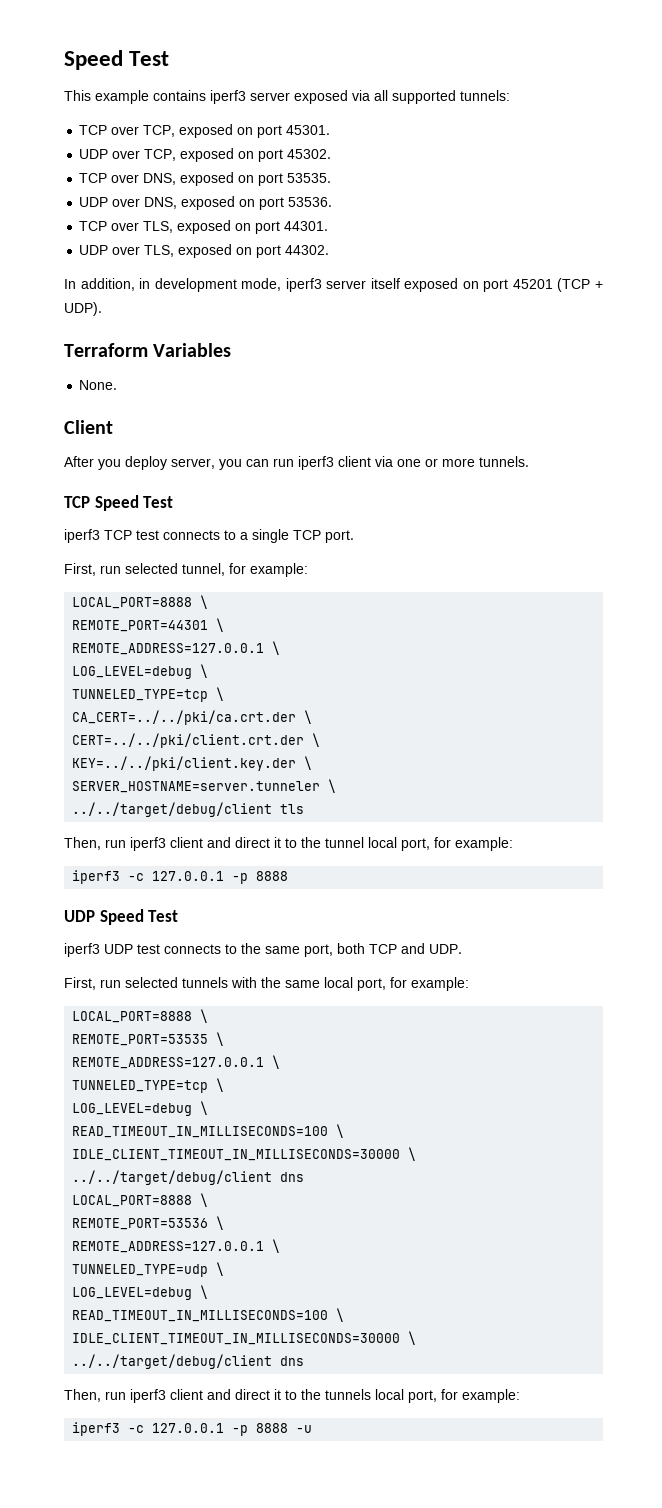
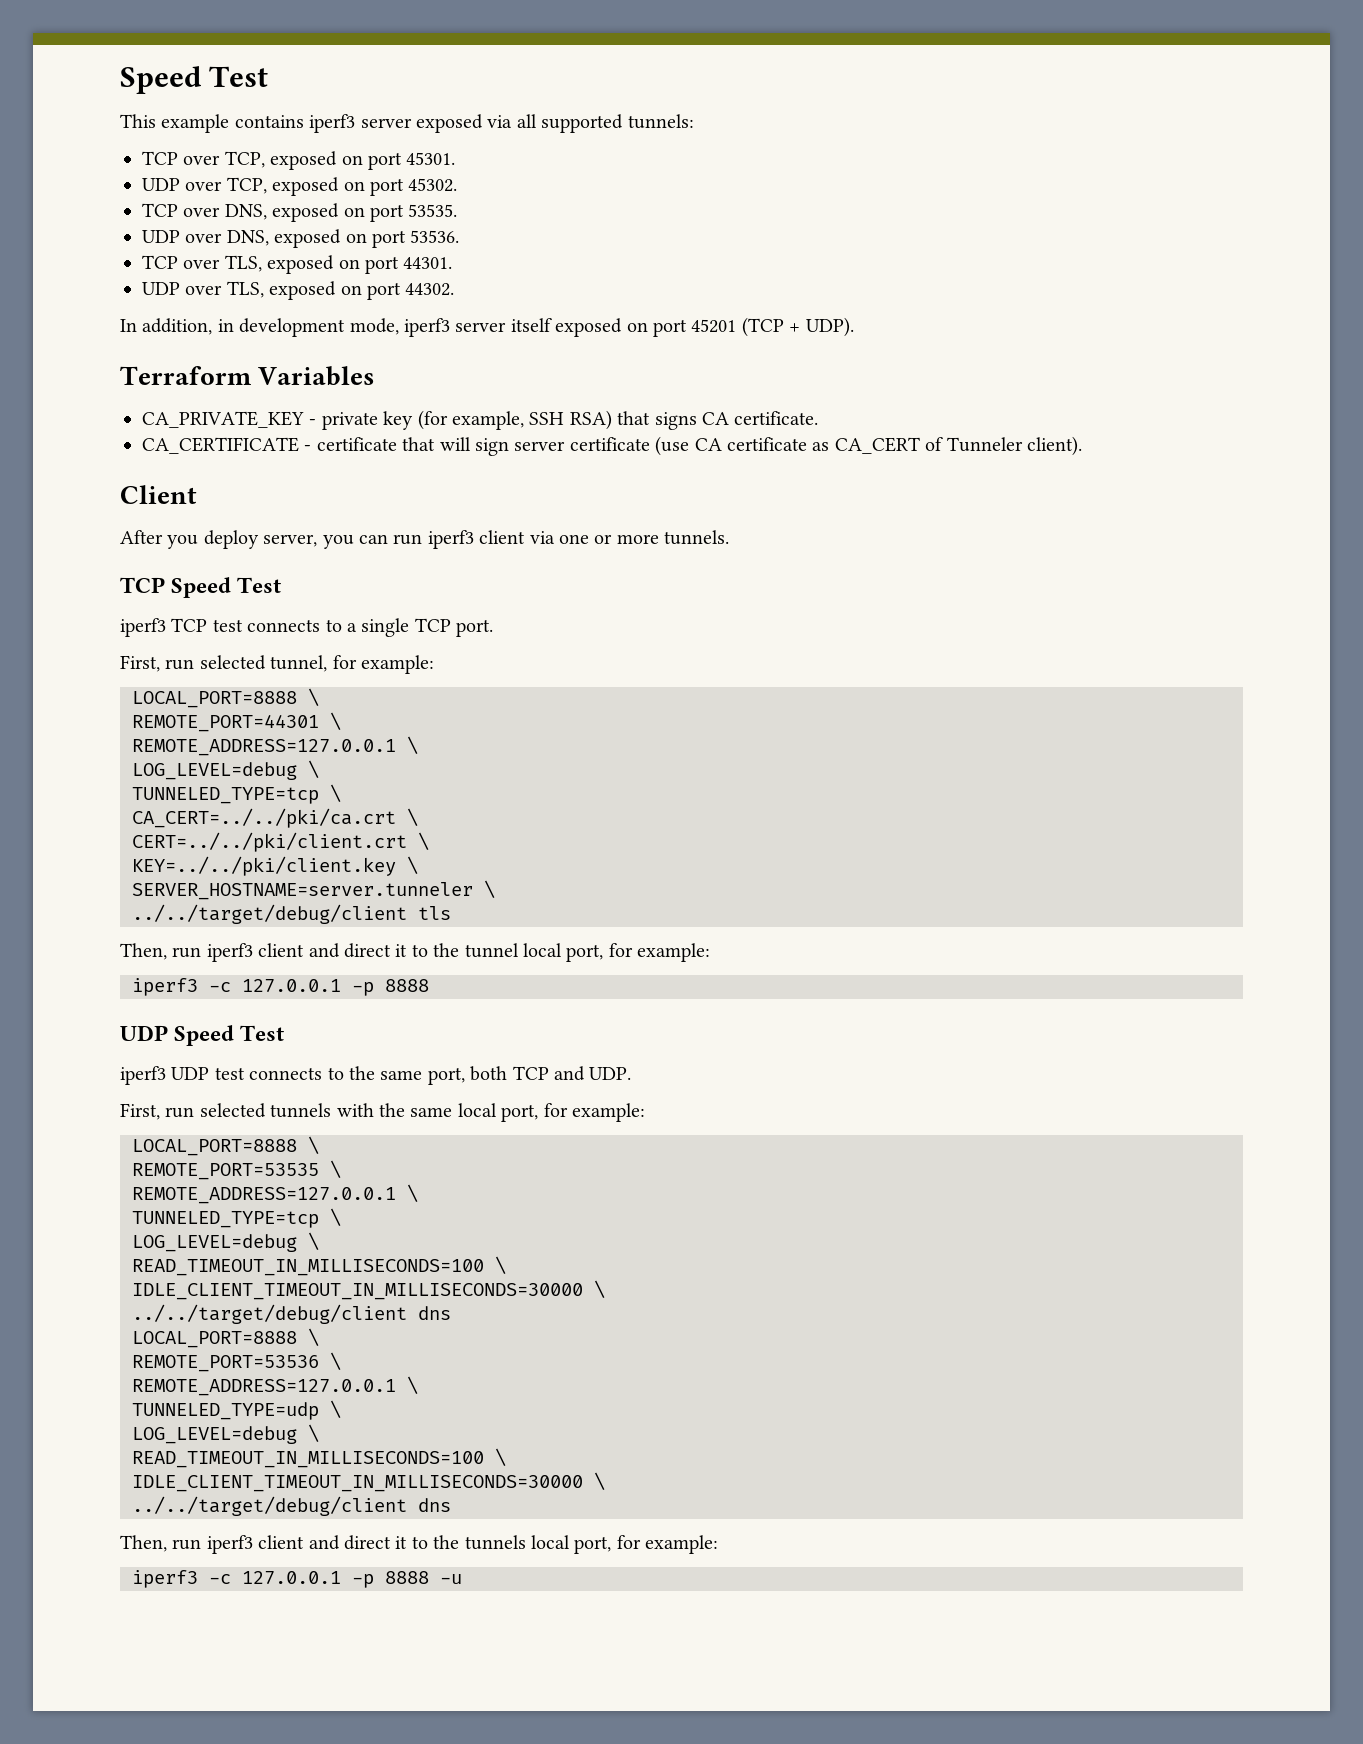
- None.
+ CA_PRIVATE_KEY - private key (for example, SSH RSA) that signs CA certificate.
+ CA_CERTIFICATE - certificate that will sign server certificate (use CA certificate as CA_CERT of Tunneler client).
- CA_CERT=../../pki/ca.crt.der \
- CERT=../../pki/client.crt.der \
- KEY=../../pki/client.key.der \
+ CA_CERT=../../pki/ca.crt \
+ CERT=../../pki/client.crt \
+ KEY=../../pki/client.key \

